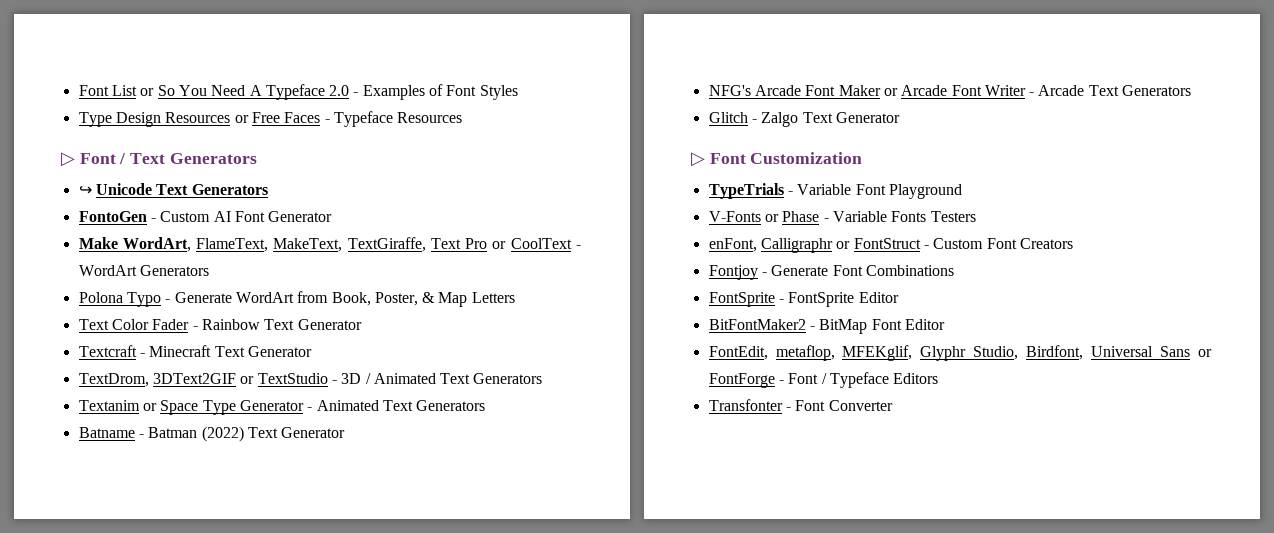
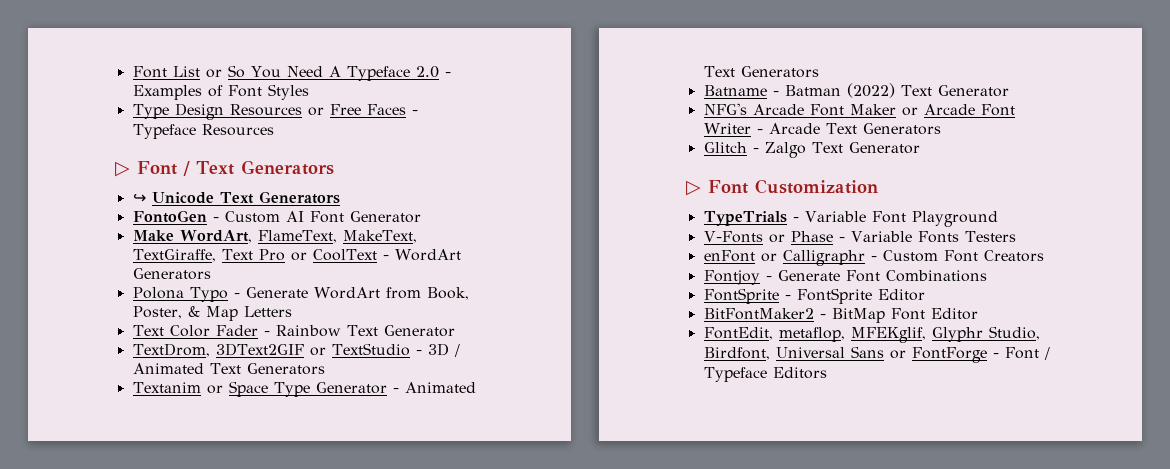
- Textcraft - Minecraft Text Generator
- enFont, Calligraphr or FontStruct - Custom Font Creators
+ enFont or Calligraphr - Custom Font Creators
- Transfonter - Font Converter

